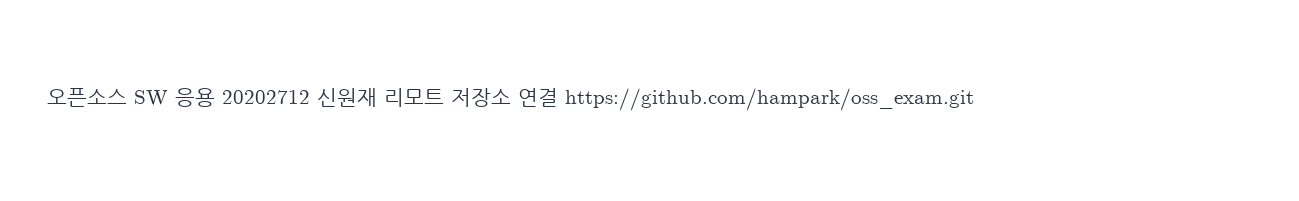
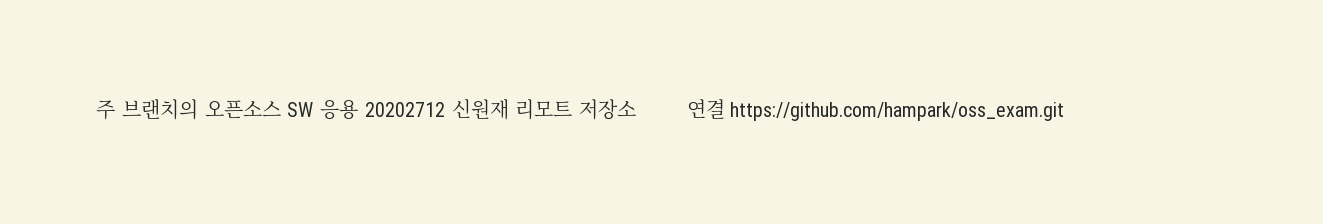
- 오픈소스 SW 응용 20202712 신원재 리모트 저장소 연결 https://github.com/hampark/oss_exam.git
+ 주 브랜치의 오픈소스 SW 응용 20202712 신원재 리모트 저장소 연결 https://github.com/hampark/oss_exam.git

